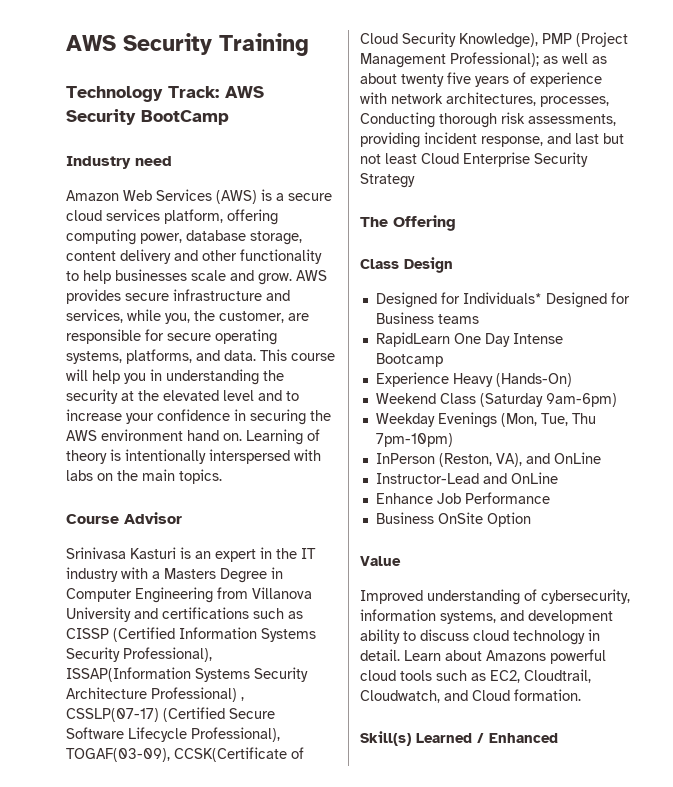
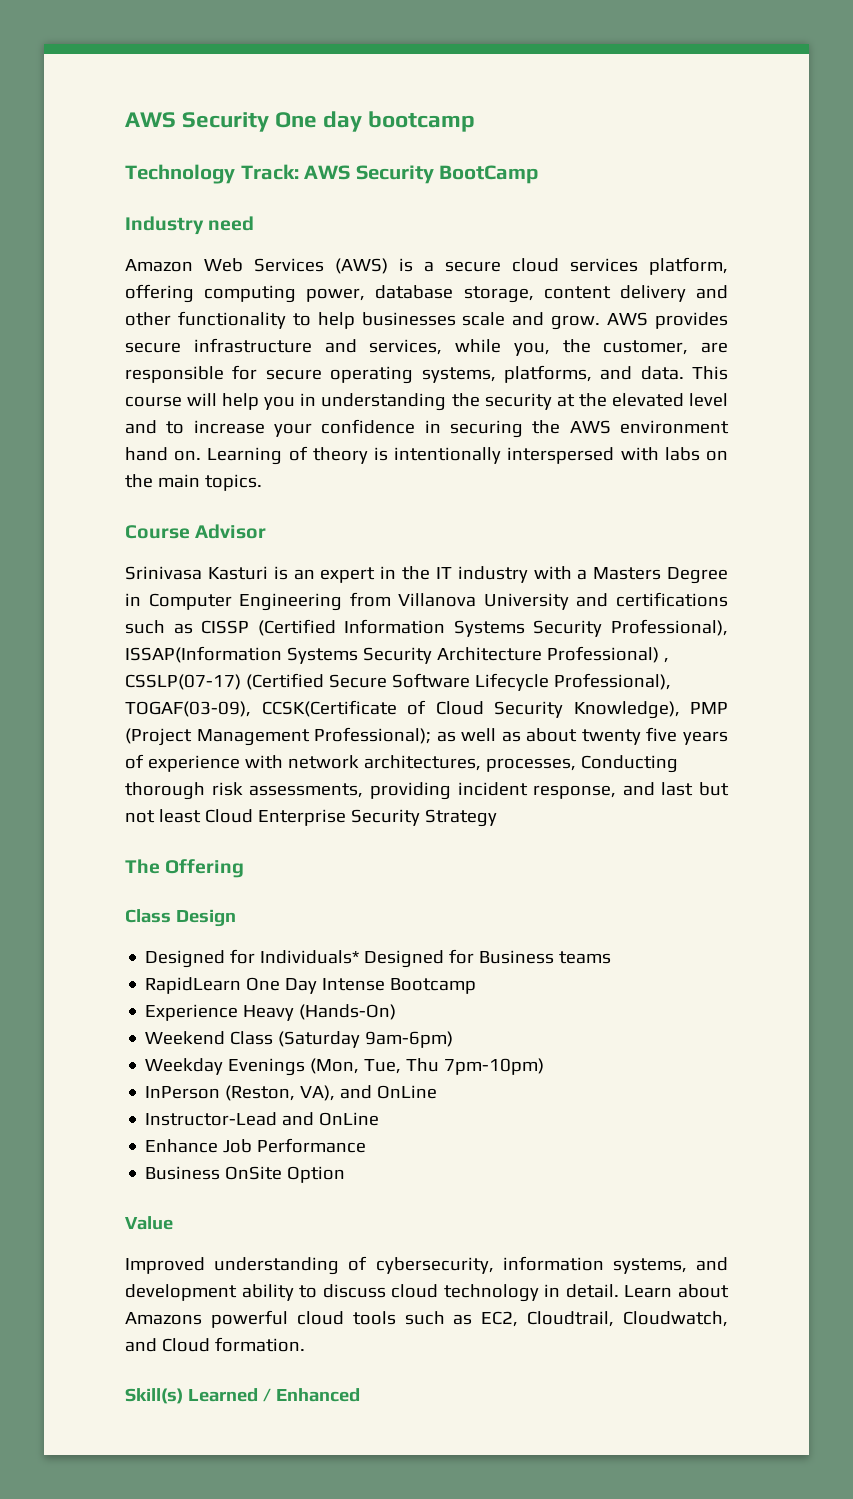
- AWS Security Training
+ AWS Security One day bootcamp

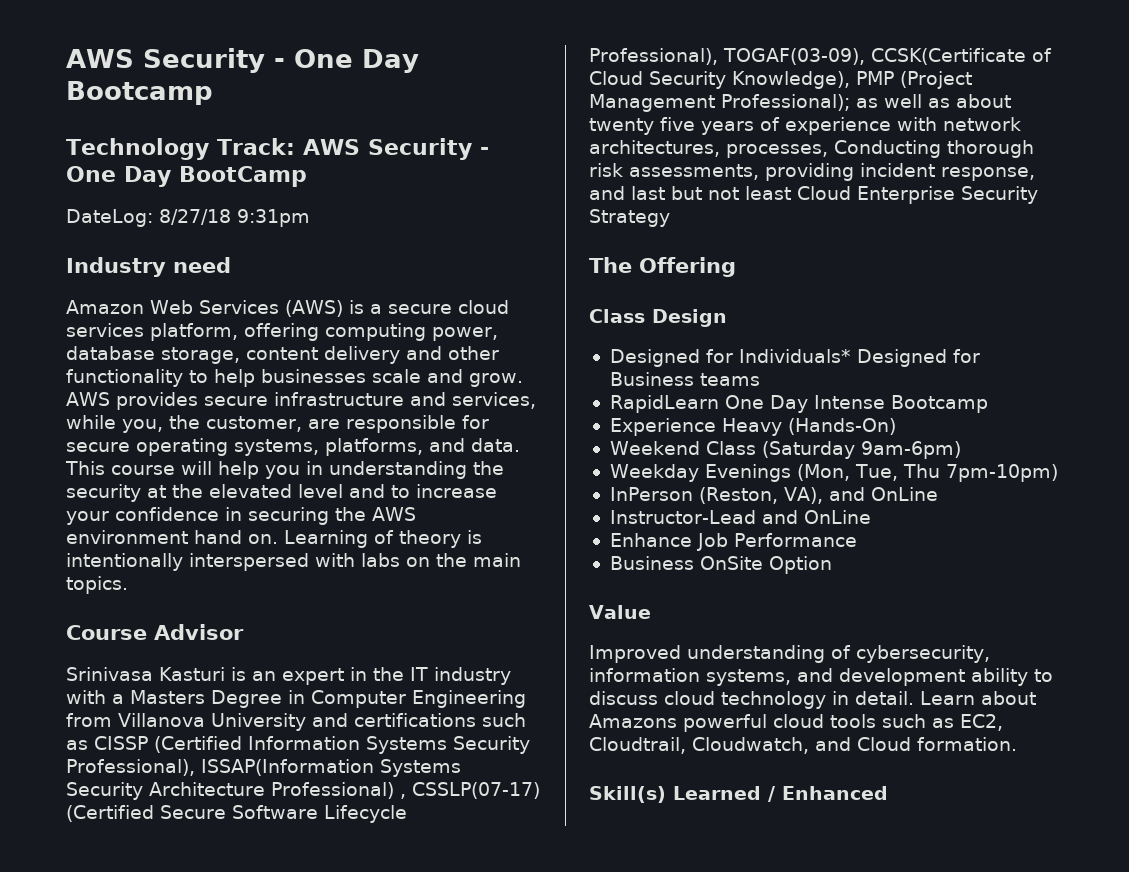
- AWS Security One day bootcamp
+ AWS Security - One Day Bootcamp
- Technology Track: AWS Security BootCamp
+ Technology Track: AWS Security - One Day BootCamp
+ DateLog: 8/27/18 9:31pm

